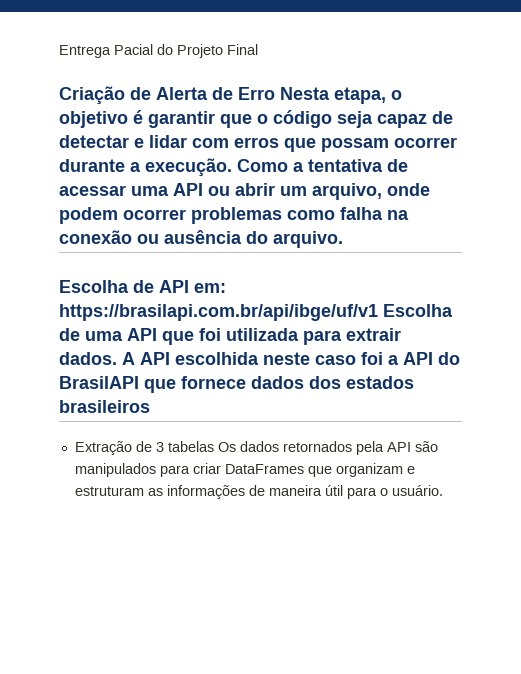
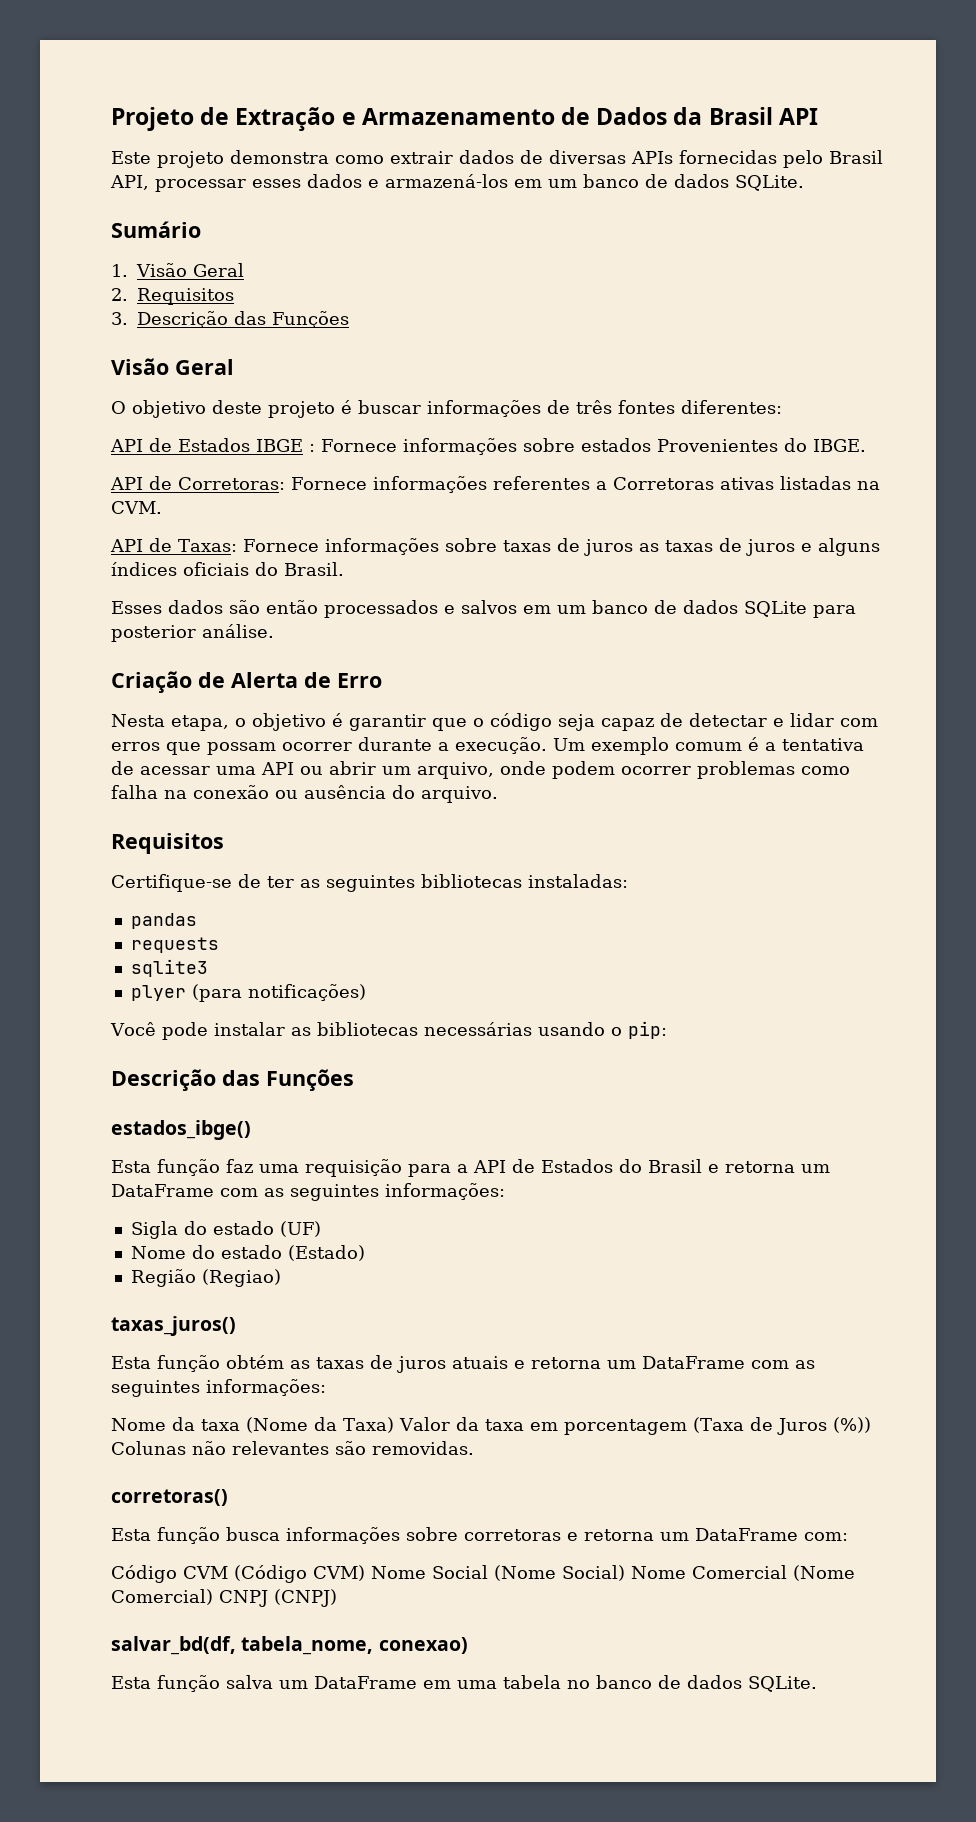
- Entrega Pacial do Projeto Final
+ Projeto de Extração e Armazenamento de Dados da Brasil API
+ Este projeto demonstra como extrair dados de diversas APIs fornecidas pelo Brasil API, processar esses dados e armazená-los em um banco de dados SQLite.
+ Sumário
+ 1. Visão Geral
+ 2. Requisitos
+ 3. Descrição das Funções
+ Visão Geral
+ O objetivo deste projeto é buscar informações de três fontes diferentes:
+ API de Estados IBGE : Fornece informações sobre estados Provenientes do IBGE.
+ API de Corretoras: Fornece informações referentes a Corretoras ativas listadas na CVM.
+ API de Taxas: Fornece informações sobre taxas de juros as taxas de juros e alguns índices oficiais do Brasil.
+ Esses dados são então processados e salvos em um banco de dados SQLite para posterior análise.
- Criação de Alerta de Erro Nesta etapa, o objetivo é garantir que o código seja capaz de detectar e lidar com erros que possam ocorrer durante a execução.
+ Criação de Alerta de Erro
+ Nesta etapa, o objetivo é garantir que o código seja capaz de detectar e lidar com erros que possam ocorrer durante a execução.
- Como a tentativa de acessar uma API ou abrir um arquivo, onde podem ocorrer problemas como falha na conexão ou ausência do arquivo.
- Escolha de API em: https://brasilapi.com.br/api/ibge/uf/v1 Escolha de uma API que foi utilizada para extrair dados. A API escolhida neste caso foi a API do BrasilAPI que fornece dados dos estados brasileiros
- Extração de 3 tabelas Os dados retornados pela API são manipulados para criar DataFrames que organizam e estruturam as informações de maneira útil para o usuário.
+ Um exemplo comum é a tentativa de acessar uma API ou abrir um arquivo, onde podem ocorrer problemas como falha na conexão ou ausência do arquivo.
+ Requisitos
+ Certifique-se de ter as seguintes bibliotecas instaladas:
+ pandas
+ requests
+ sqlite3
+ plyer (para notificações)
+ Você pode instalar as bibliotecas necessárias usando o pip:
+ Descrição das Funções
+ estados_ibge()
+ Esta função faz uma requisição para a API de Estados do Brasil e retorna um DataFrame com as seguintes informações:
+ Sigla do estado (UF)
+ Nome do estado (Estado)
+ Região (Regiao)
+ taxas_juros()
+ Esta função obtém as taxas de juros atuais e retorna um DataFrame com as seguintes informações:
+ Nome da taxa (Nome da Taxa) Valor da taxa em porcentagem (Taxa de Juros (%)) Colunas não relevantes são removidas.
+ corretoras()
+ Esta função busca informações sobre corretoras e retorna um DataFrame com:
+ Código CVM (Código CVM) Nome Social (Nome Social) Nome Comercial (Nome Comercial) CNPJ (CNPJ)
+ salvar_bd(df, tabela_nome, conexao)
+ Esta função salva um DataFrame em uma tabela no banco de dados SQLite.

